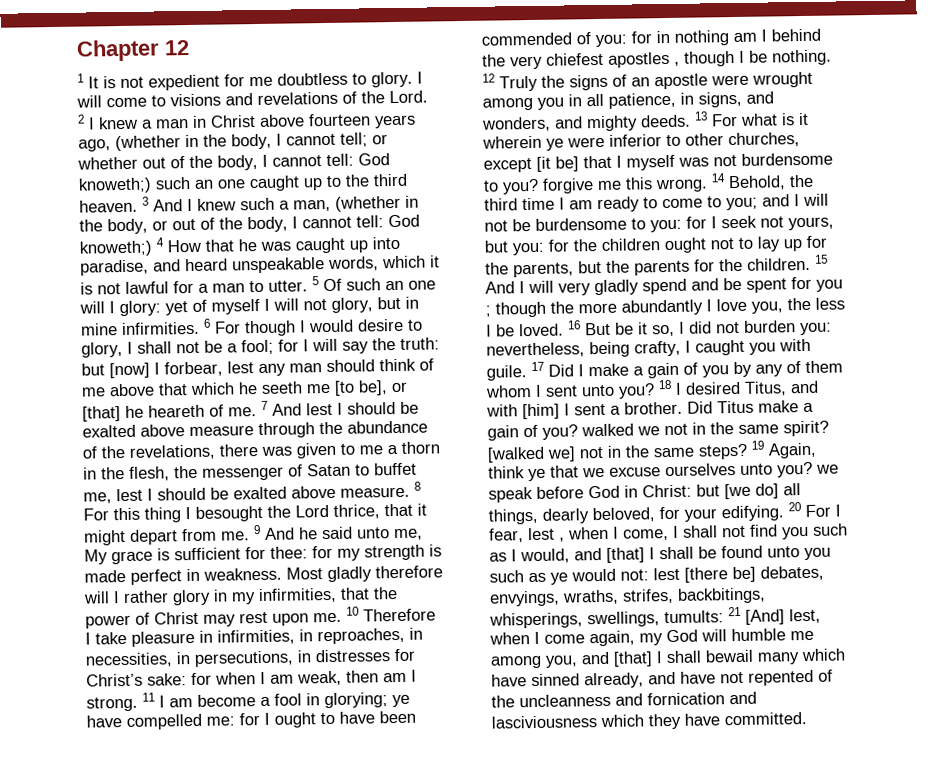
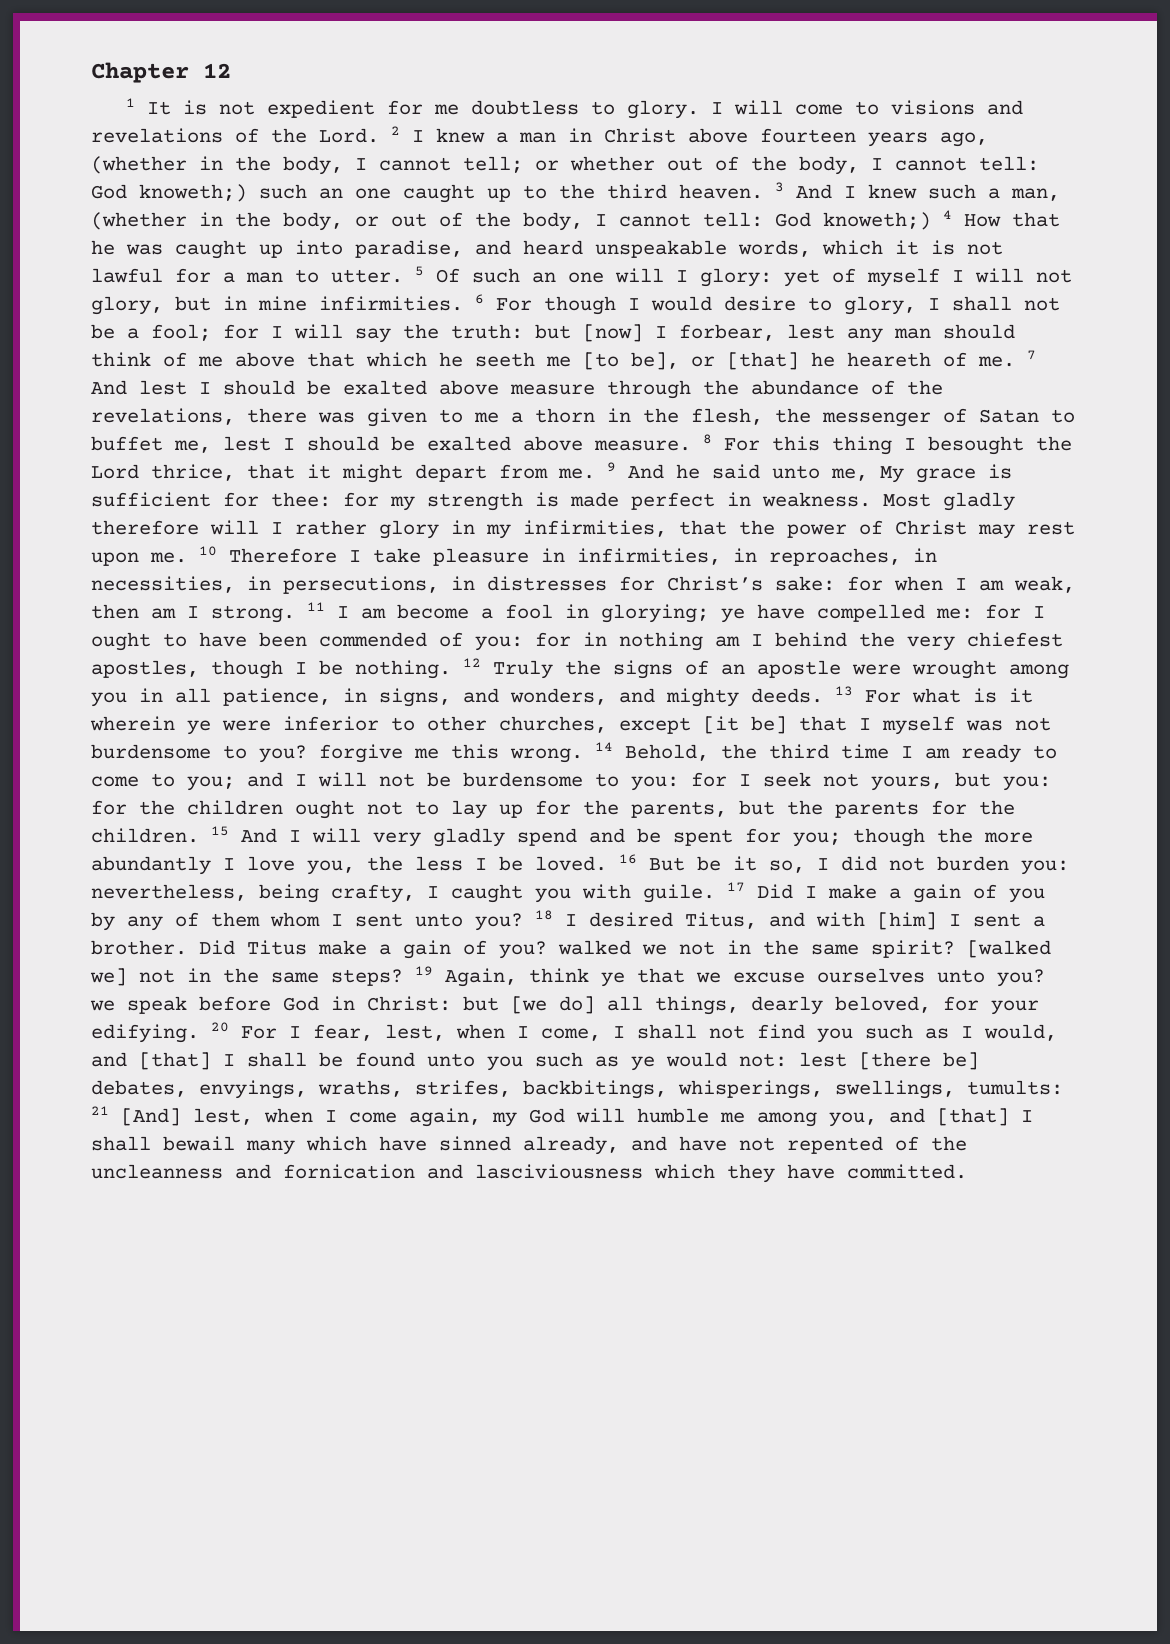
- 11 I am become a fool in glorying; ye have compelled me: for I ought to have been commended of you: for in nothing am I behind the very chiefest apostles , though I be nothing.
+ 11 I am become a fool in glorying; ye have compelled me: for I ought to have been commended of you: for in nothing am I behind the very chiefest apostles, though I be nothing.
- 15 And I will very gladly spend and be spent for you ; though the more abundantly I love you, the less I be loved.
+ 15 And I will very gladly spend and be spent for you; though the more abundantly I love you, the less I be loved.
- 20 For I fear, lest , when I come, I shall not find you such as I would, and [that] I shall be found unto you such as ye would not:
+ 20 For I fear, lest, when I come, I shall not find you such as I would, and [that] I shall be found unto you such as ye would not:

